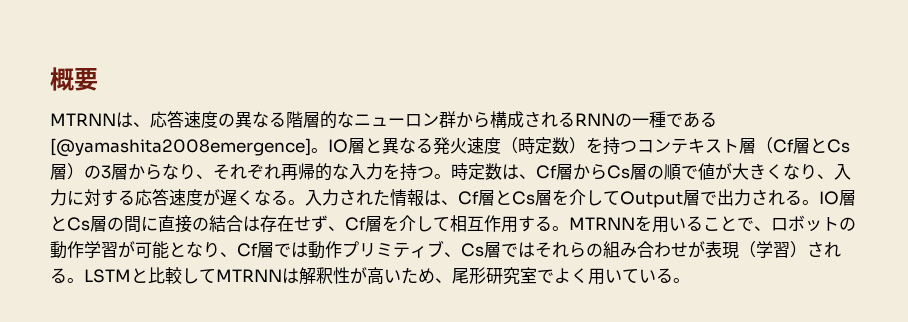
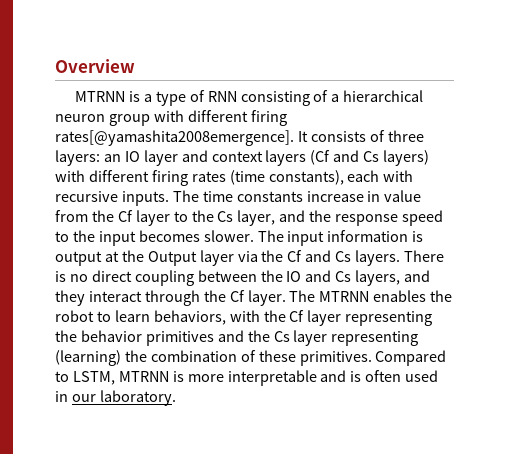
- 概要
- MTRNNは、応答速度の異なる階層的なニューロン群から構成されるRNNの一種である[@yamashita2008emergence]。IO層と異なる発火速度（時定数）を持つコンテキスト層（Cf層とCs層）の3層からなり、それぞれ再帰的な入力を持つ。時定数は、Cf層からCs層の順で値が大きくなり、入力に対する応答速度が遅くなる。入力された情報は、Cf層とCs層を介してOutput層で出力される。IO層とCs層の間に直接の結合は存在せず、Cf層を介して相互作用する。MTRNNを用いることで、ロボットの動作学習が可能となり、Cf層では動作プリミティブ、Cs層ではそれらの組み合わせが表現（学習）される。LSTMと比較してMTRNNは解釈性が高いため、尾形研究室でよく用いている。
+ Overview
+ MTRNN is a type of RNN consisting of a hierarchical neuron group with different firing rates[@yamashita2008emergence]. It consists of three layers: an IO layer and context layers (Cf and Cs layers) with different firing rates (time constants), each with recursive inputs. The time constants increase in value from the Cf layer to the Cs layer, and the response speed to the input becomes slower. The input information is output at the Output layer via the Cf and Cs layers. There is no direct coupling between the IO and Cs layers, and they interact through the Cf layer. The MTRNN enables the robot to learn behaviors, with the Cf layer representing the behavior primitives and the Cs layer representing (learning) the combination of these primitives. Compared to LSTM, MTRNN is more interpretable and is often used in our laboratory.

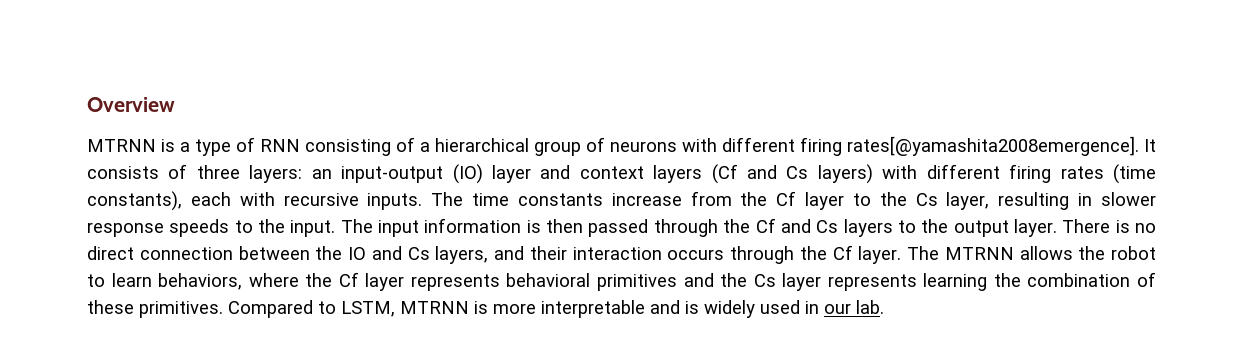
- MTRNN is a type of RNN consisting of a hierarchical neuron group with different firing rates[@yamashita2008emergence].
+ MTRNN is a type of RNN consisting of a hierarchical group of neurons with different firing rates[@yamashita2008emergence].
- It consists of three layers: an IO layer and context layers (Cf and Cs layers) with different firing rates (time constants), each with recursive inputs.
+ It consists of three layers: an input-output (IO) layer and context layers (Cf and Cs layers) with different firing rates (time constants), each with recursive inputs.
- The time constants increase in value from the Cf layer to the Cs layer, and the response speed to the input becomes slower. The input information is output at the Output layer via the Cf and Cs layers.
+ The time constants increase from the Cf layer to the Cs layer, resulting in slower response speeds to the input. The input information is then passed through the Cf and Cs layers to the output layer.
- There is no direct coupling between the IO and Cs layers, and they interact through the Cf layer.
+ There is no direct connection between the IO and Cs layers, and their interaction occurs through the Cf layer.
- The MTRNN enables the robot to learn behaviors, with the Cf layer representing the behavior primitives and the Cs layer representing (learning) the combination of these primitives.
+ The MTRNN allows the robot to learn behaviors, where the Cf layer represents behavioral primitives and the Cs layer represents learning the combination of these primitives.
- Compared to LSTM, MTRNN is more interpretable and is often used in our laboratory.
+ Compared to LSTM, MTRNN is more interpretable and is widely used in our lab.

